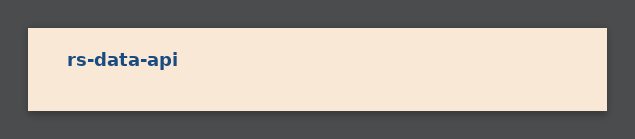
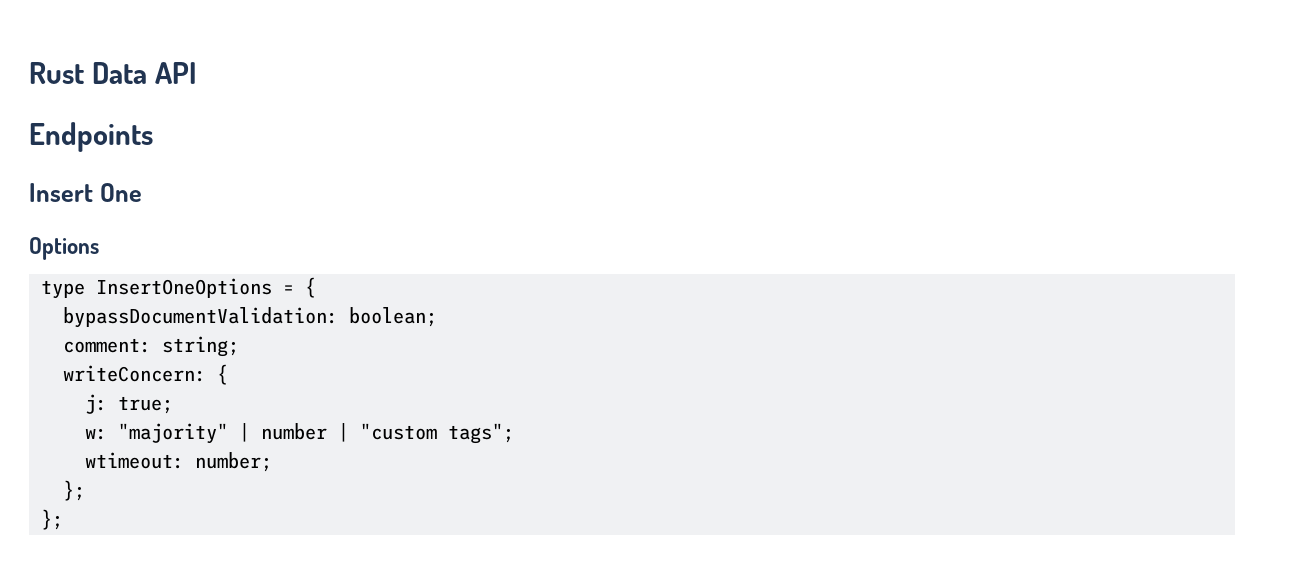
- rs-data-api
+ Rust Data API
+ Endpoints
+ Insert One
+ Options
+ type InsertOneOptions = {
+ bypassDocumentValidation: boolean;
+ comment: string;
+ writeConcern: {
+ j: true;
+ w: "majority" | number | "custom tags";
+ wtimeout: number;
+ };
+ };

